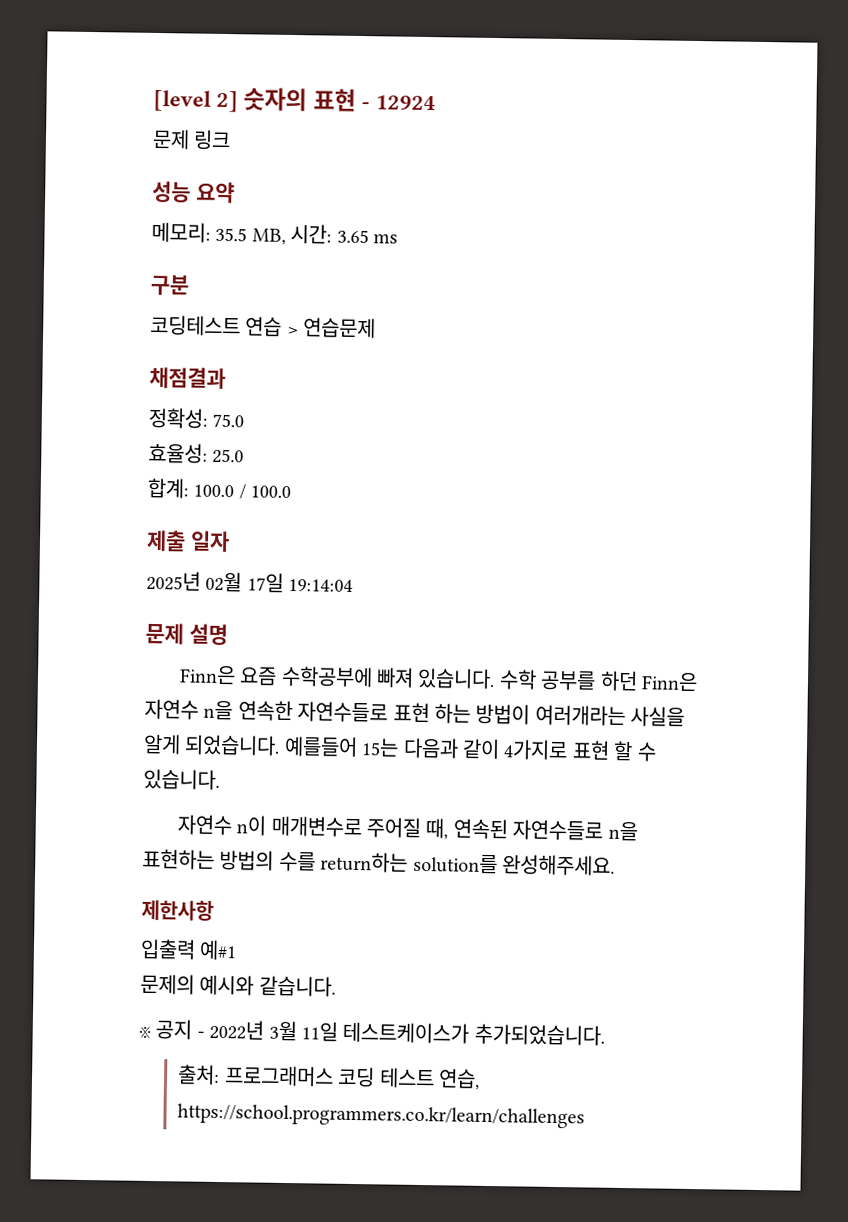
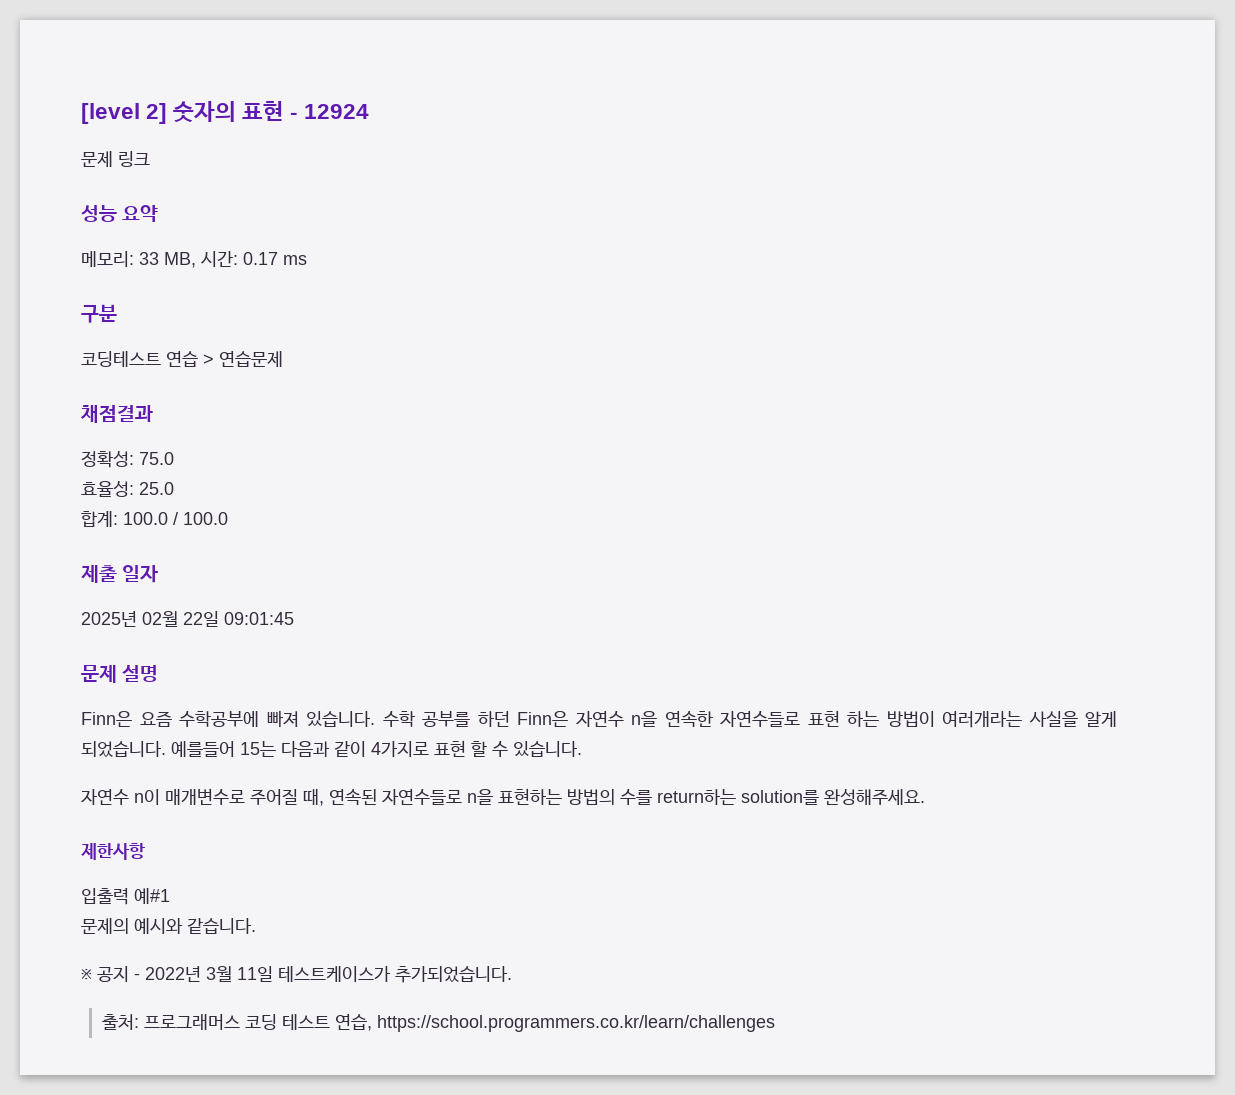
- 메모리: 35.5 MB, 시간: 3.65 ms
+ 메모리: 33 MB, 시간: 0.17 ms
- 2025년 02월 17일 19:14:04
+ 2025년 02월 22일 09:01:45

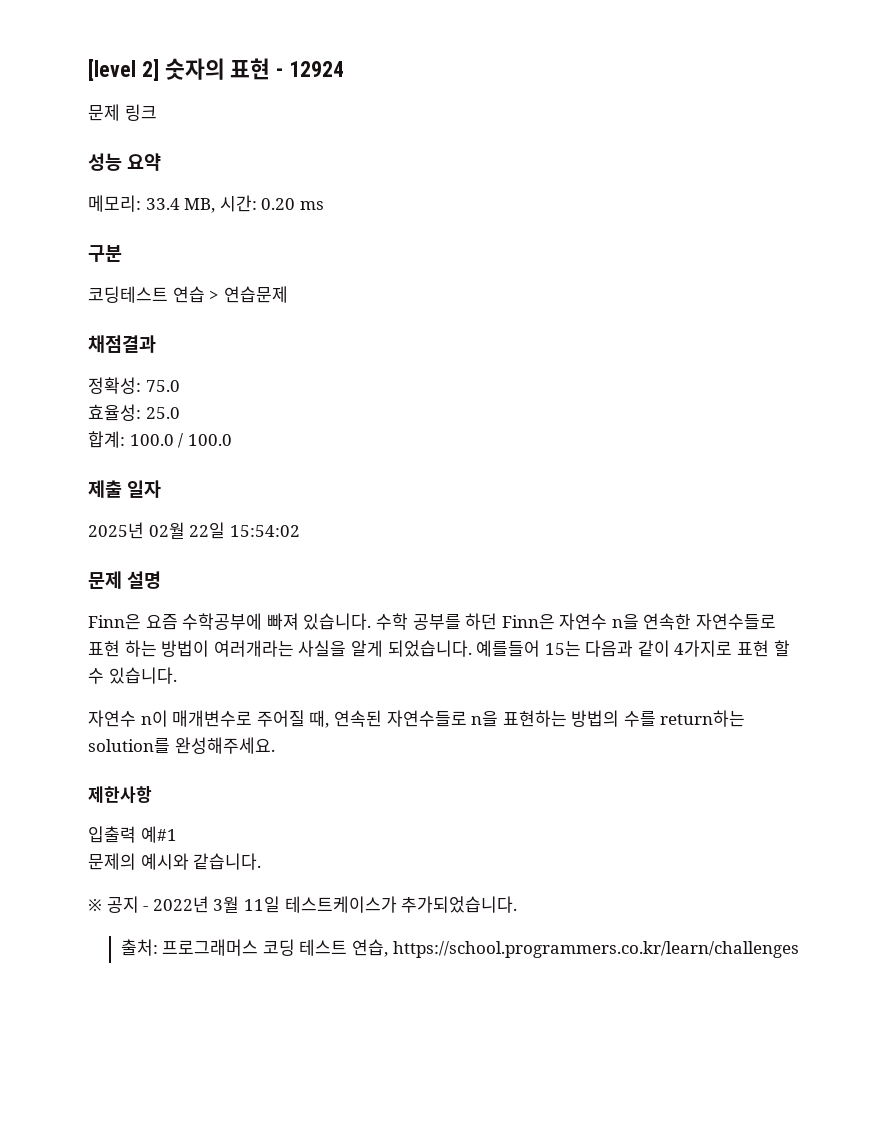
- 메모리: 33 MB, 시간: 0.17 ms
+ 메모리: 33.4 MB, 시간: 0.20 ms
- 2025년 02월 22일 09:01:45
+ 2025년 02월 22일 15:54:02

